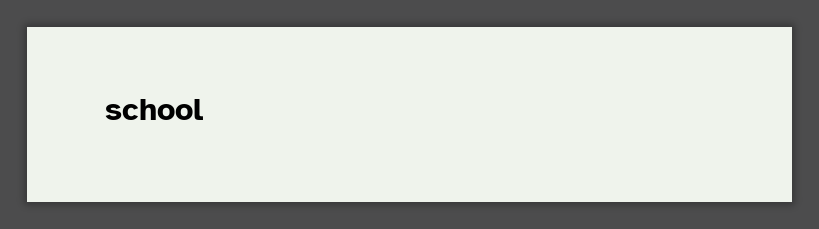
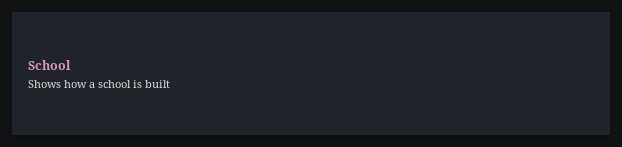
- school
+ School
+ Shows how a school is built

